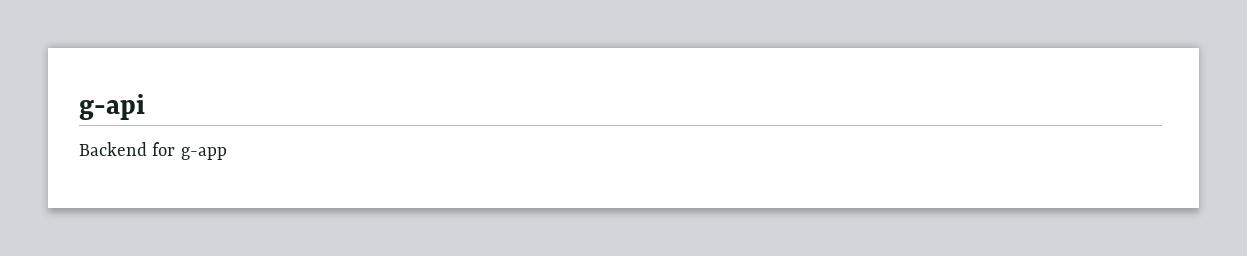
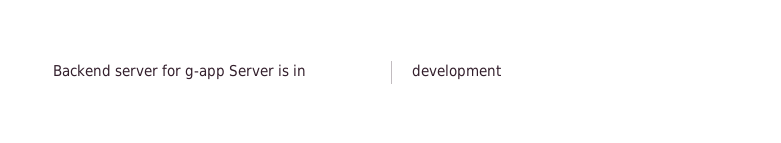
- g-api
- Backend for g-app
+ Backend server for g-app Server is in development

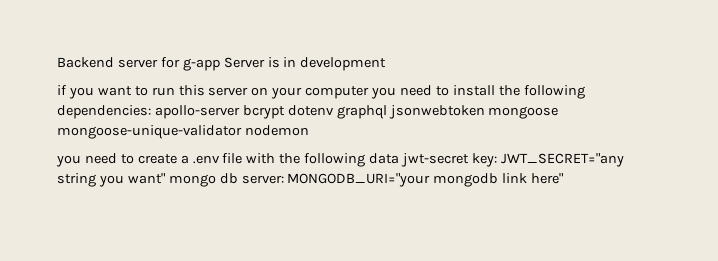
+ if you want to run this server on your computer you need to install the following dependencies: apollo-server bcrypt dotenv graphql jsonwebtoken mongoose mongoose-unique-validator nodemon
+ you need to create a .env file with the following data jwt-secret key: JWT_SECRET="any string you want" mongo db server: MONGODB_URI="your mongodb link here"

